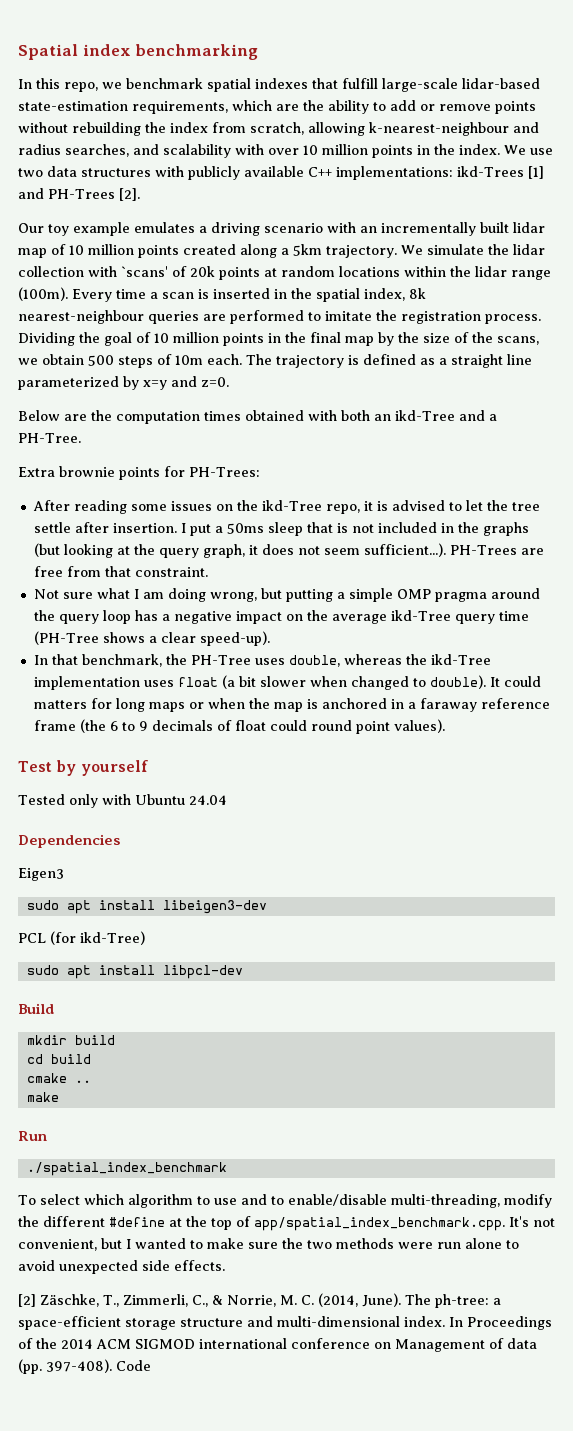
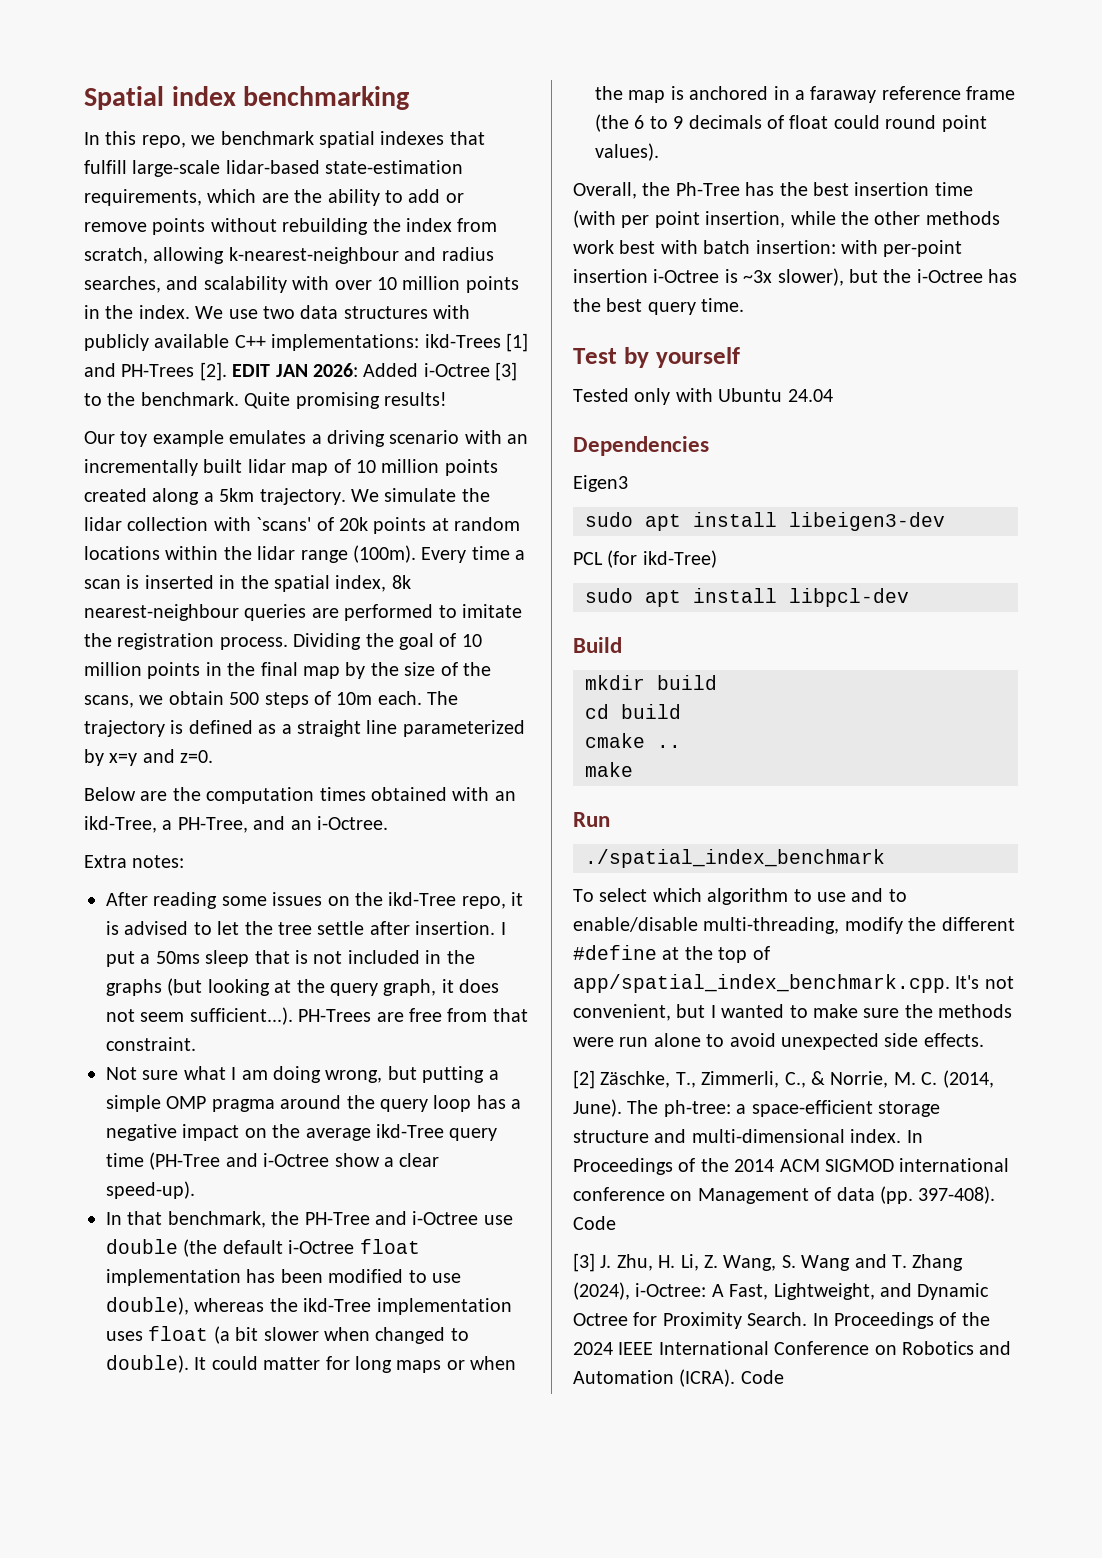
+ EDIT JAN 2026: Added i-Octree [3] to the benchmark. Quite promising results!
- Below are the computation times obtained with both an ikd-Tree and a PH-Tree.
- Extra brownie points for PH-Trees:
+ Below are the computation times obtained with an ikd-Tree, a PH-Tree, and an i-Octree.
+ Extra notes:
- Not sure what I am doing wrong, but putting a simple OMP pragma around the query loop has a negative impact on the average ikd-Tree query time (PH-Tree shows a clear speed-up).
+ Not sure what I am doing wrong, but putting a simple OMP pragma around the query loop has a negative impact on the average ikd-Tree query time (PH-Tree and i-Octree show a clear speed-up).
- In that benchmark, the PH-Tree uses double, whereas the ikd-Tree implementation uses float (a bit slower when changed to double).
+ In that benchmark, the PH-Tree and i-Octree use double (the default i-Octree float implementation has been modified to use double), whereas the ikd-Tree implementation uses float (a bit slower when changed to double).
- It could matters for long maps or when the map is anchored in a faraway reference frame (the 6 to 9 decimals of float could round point values).
+ It could matter for long maps or when the map is anchored in a faraway reference frame (the 6 to 9 decimals of float could round point values).
+ Overall, the Ph-Tree has the best insertion time (with per point insertion, while the other methods work best with batch insertion: with per-point insertion i-Octree is ~3x slower), but the i-Octree has the best query time.
- To select which algorithm to use and to enable/disable multi-threading, modify the different #define at the top of app/spatial_index_benchmark.cpp. It's not convenient, but I wanted to make sure the two methods were run alone to avoid unexpected side effects.
+ To select which algorithm to use and to enable/disable multi-threading, modify the different #define at the top of app/spatial_index_benchmark.cpp. It's not convenient, but I wanted to make sure the methods were run alone to avoid unexpected side effects.
+ [3] J. Zhu, H. Li, Z. Wang, S. Wang and T. Zhang (2024), i-Octree: A Fast, Lightweight, and Dynamic Octree for Proximity Search. In Proceedings of the 2024 IEEE International Conference on Robotics and Automation (ICRA). Code

